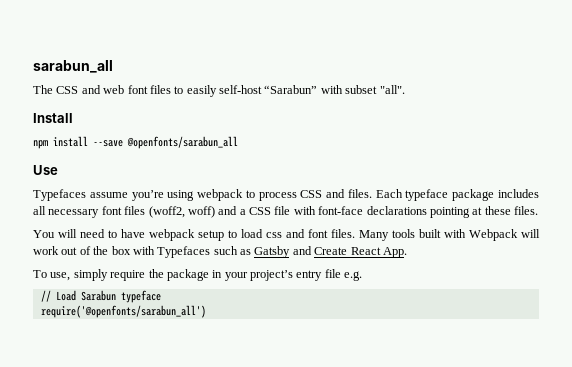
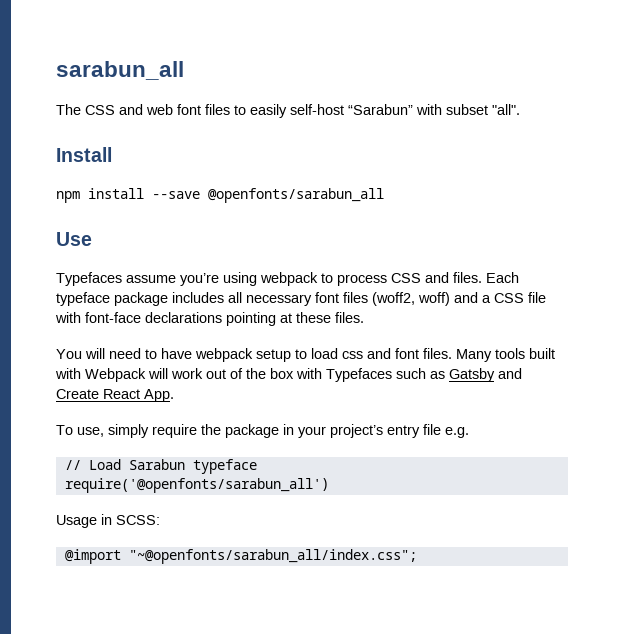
+ Usage in SCSS:
+ @import "~@openfonts/sarabun_all/index.css";

